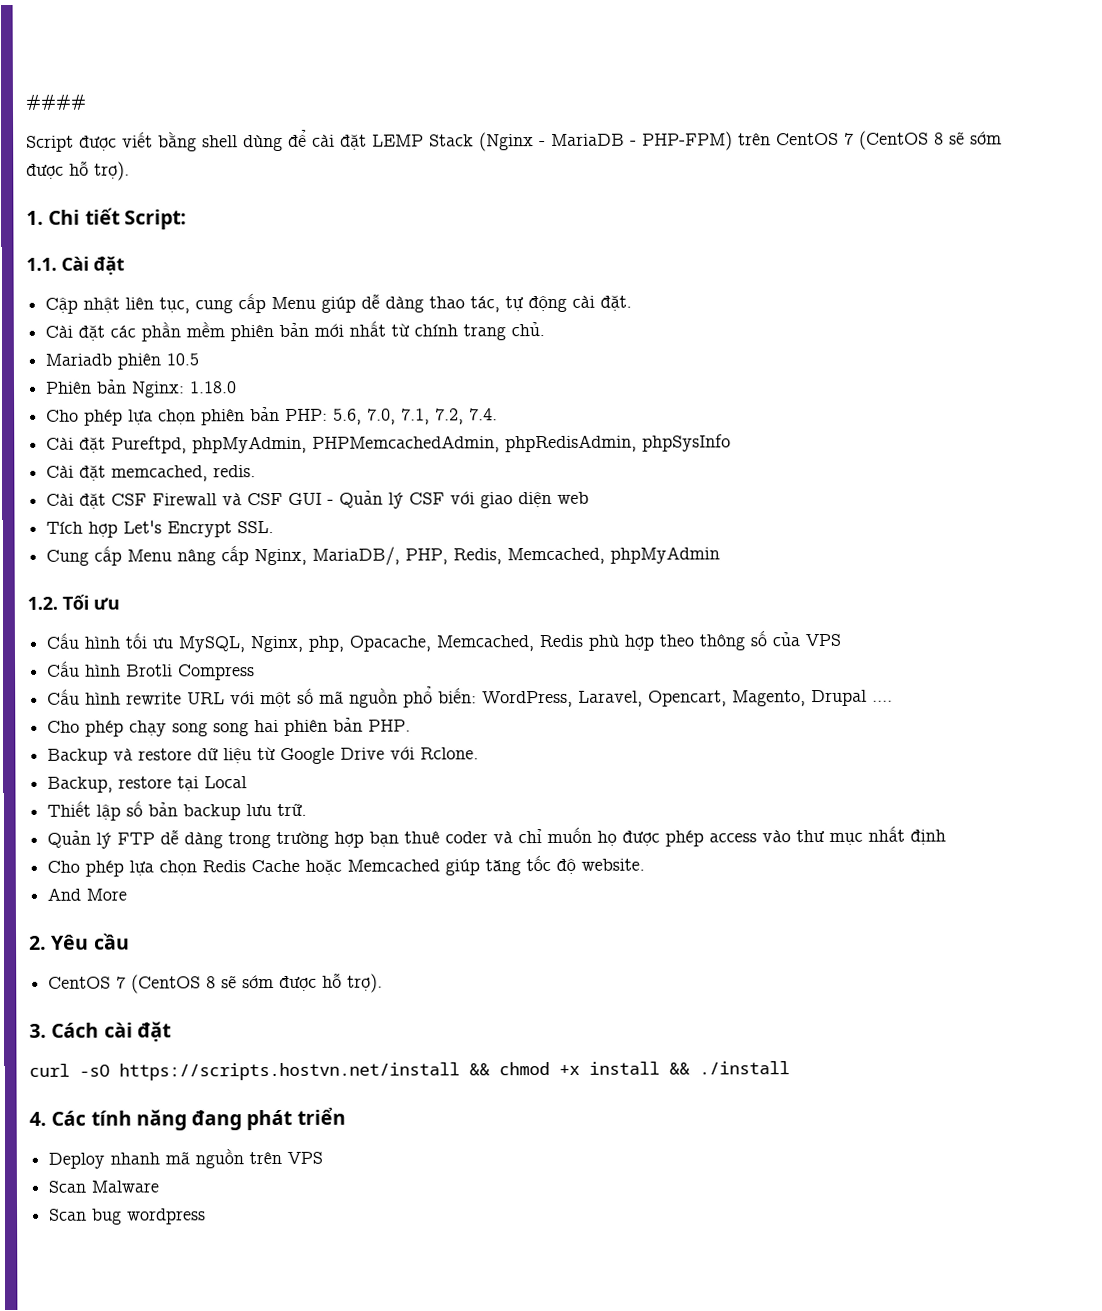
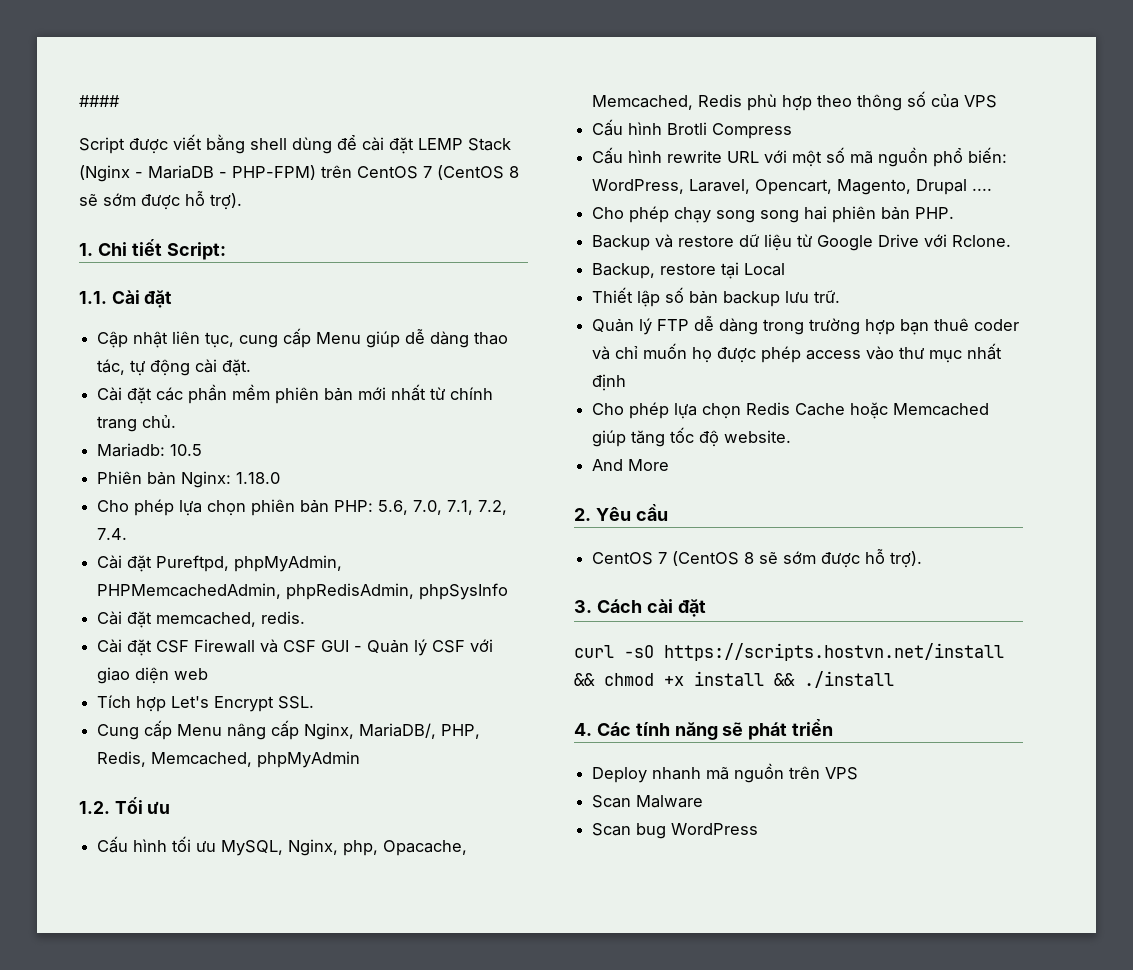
- Mariadb phiên 10.5
+ Mariadb: 10.5
- 4. Các tính năng đang phát triển
+ 4. Các tính năng sẽ phát triển
- Scan bug wordpress
+ Scan bug WordPress

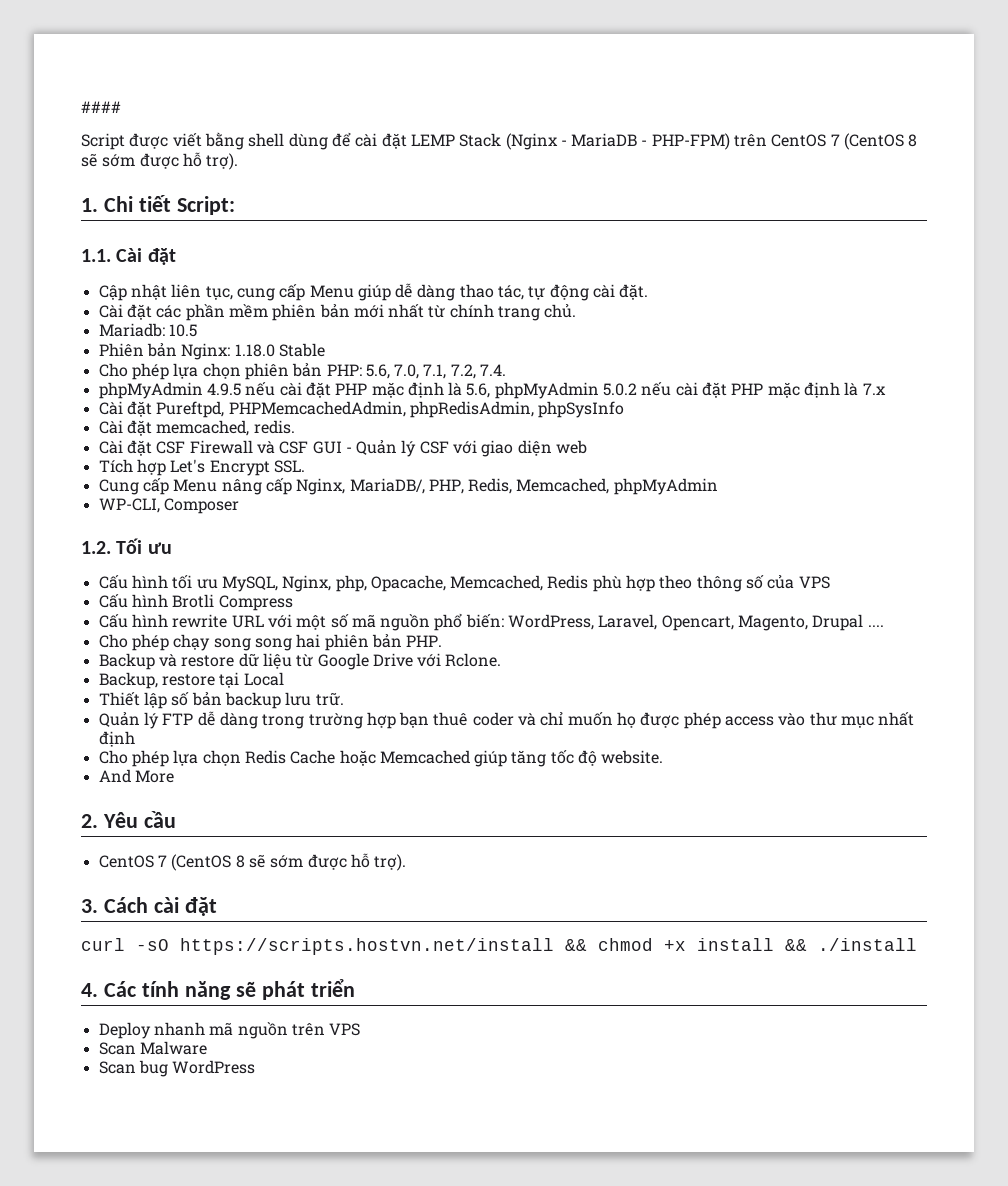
- Phiên bản Nginx: 1.18.0
+ Phiên bản Nginx: 1.18.0 Stable
+ phpMyAdmin 4.9.5 nếu cài đặt PHP mặc định là 5.6, phpMyAdmin 5.0.2 nếu cài đặt PHP mặc định là 7.x
- Cài đặt Pureftpd, phpMyAdmin, PHPMemcachedAdmin, phpRedisAdmin, phpSysInfo
+ Cài đặt Pureftpd, PHPMemcachedAdmin, phpRedisAdmin, phpSysInfo
+ WP-CLI, Composer

